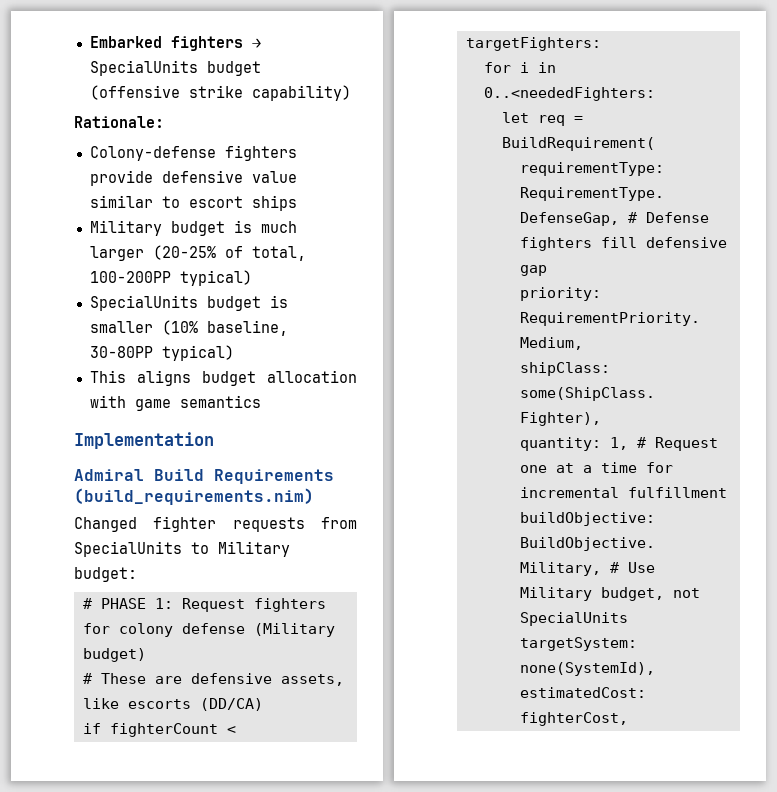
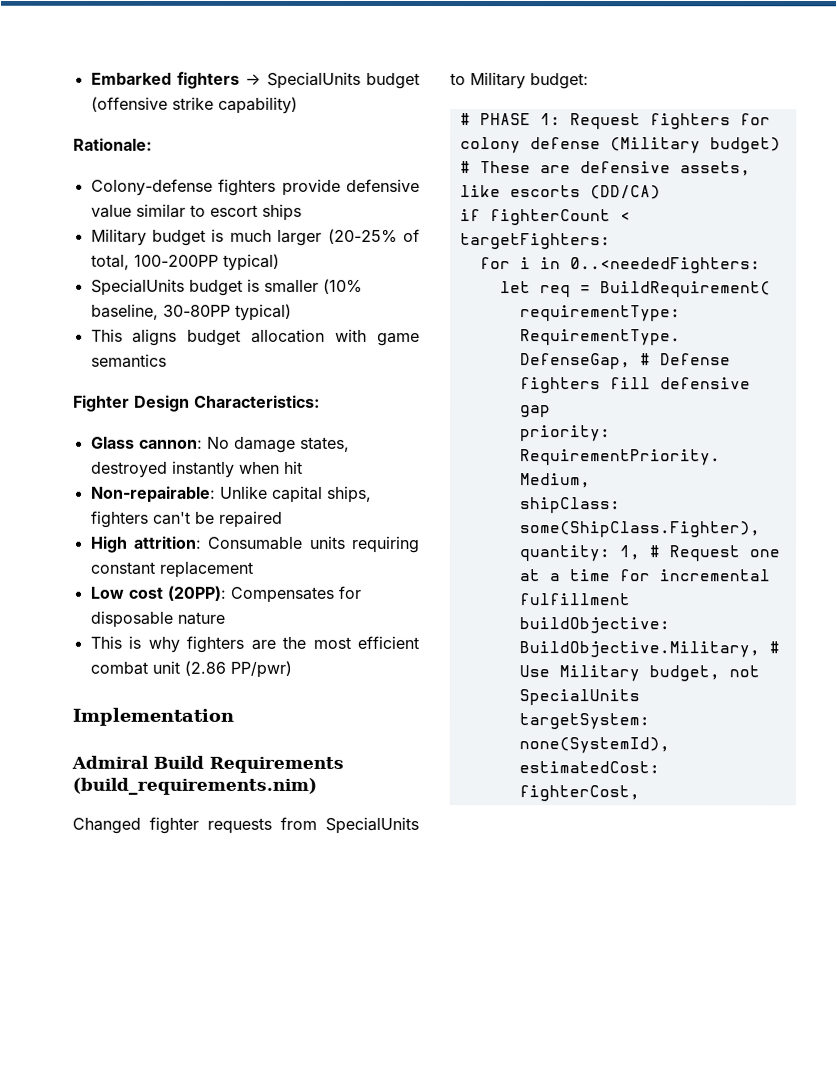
+ Fighter Design Characteristics:
+ Glass cannon: No damage states, destroyed instantly when hit
+ Non-repairable: Unlike capital ships, fighters can't be repaired
+ High attrition: Consumable units requiring constant replacement
+ Low cost (20PP): Compensates for disposable nature
+ This is why fighters are the most efficient combat unit (2.86 PP/pwr)

